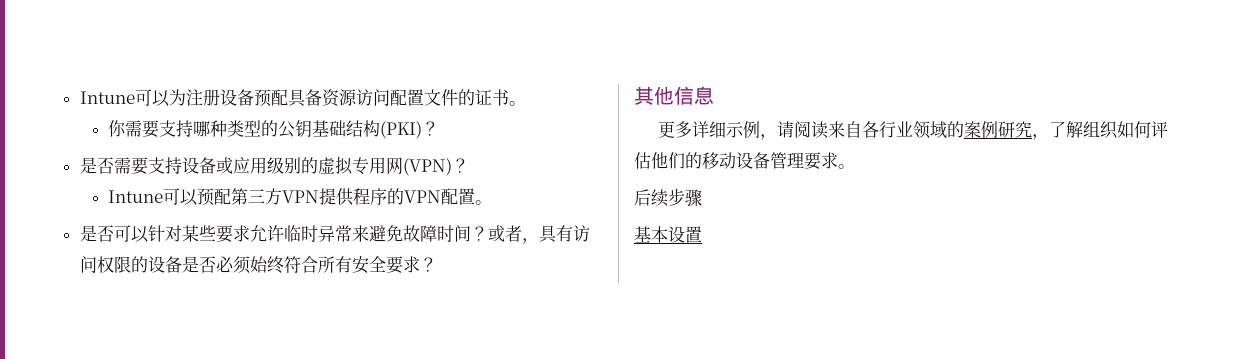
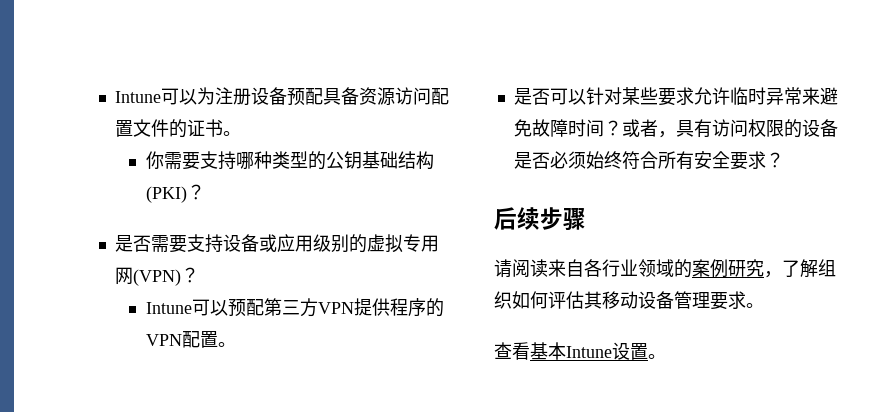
- 其他信息
- 更多详细示例，请阅读来自各行业领域的案例研究，了解组织如何评估他们的移动设备管理要求。
+ 后续步骤
+ 请阅读来自各行业领域的案例研究，了解组织如何评估其移动设备管理要求。
- 后续步骤
- 基本设置
+ 查看基本Intune设置。

